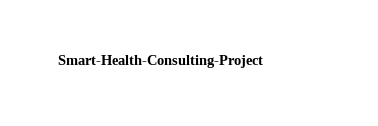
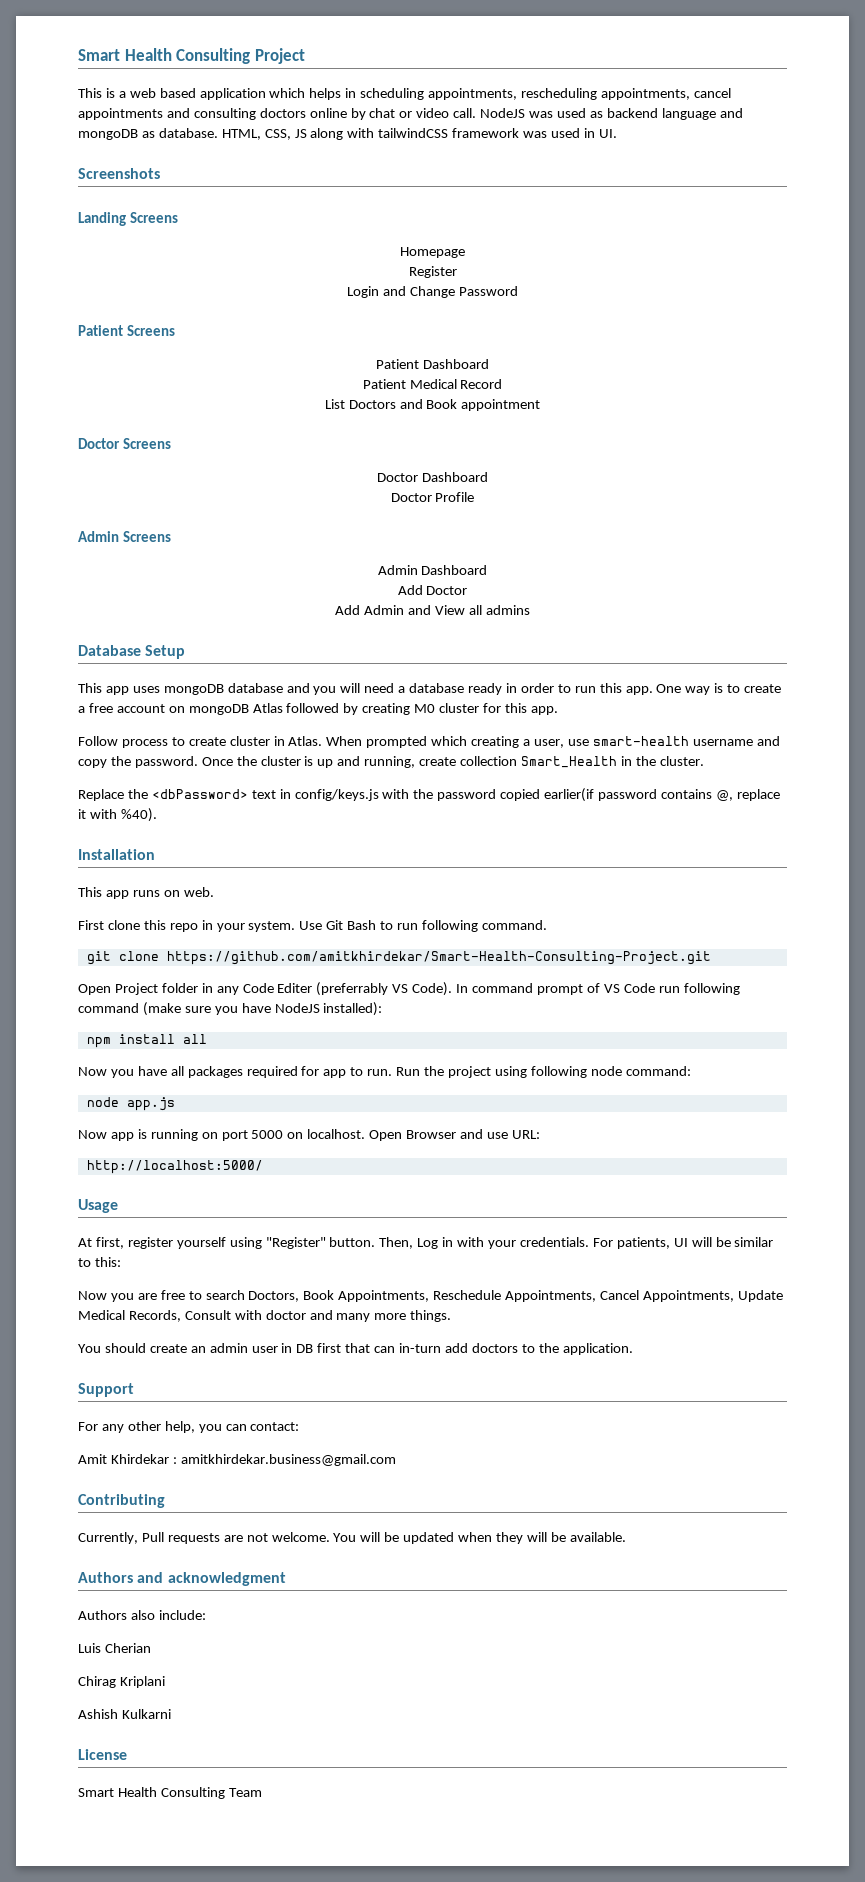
- Smart-Health-Consulting-Project
+ Smart Health Consulting Project
+ This is a web based application which helps in scheduling appointments, rescheduling appointments, cancel appointments and consulting doctors online by chat or video call. NodeJS was used as backend language and mongoDB as database. HTML, CSS, JS along with tailwindCSS framework was used in UI.
+ Screenshots
+ Landing Screens
+ Homepage
+ Register
+ Login and Change Password
+ Patient Screens
+ Patient Dashboard
+ Patient Medical Record
+ List Doctors and Book appointment
+ Doctor Screens
+ Doctor Dashboard
+ Doctor Profile
+ Admin Screens
+ Admin Dashboard
+ Add Doctor
+ Add Admin and View all admins
+ Database Setup
+ This app uses mongoDB database and you will need a database ready in order to run this app. One way is to create a free account on mongoDB Atlas followed by creating M0 cluster for this app.
+ Follow process to create cluster in Atlas. When prompted which creating a user, use smart-health username and copy the password. Once the cluster is up and running, create collection Smart_Health in the cluster.
+ Replace the <dbPassword> text in config/keys.js with the password copied earlier(if password contains @, replace it with %40).
+ Installation
+ This app runs on web.
+ First clone this repo in your system. Use Git Bash to run following command.
+ git clone https://github.com/amitkhirdekar/Smart-Health-Consulting-Project.git
+ Open Project folder in any Code Editer (preferrably VS Code). In command prompt of VS Code run following command (make sure you have NodeJS installed):
+ npm install all
+ Now you have all packages required for app to run. Run the project using following node command:
+ node app.js
+ Now app is running on port 5000 on localhost. Open Browser and use URL:
+ http://localhost:5000/
+ Usage
+ At first, register yourself using "Register" button. Then, Log in with your credentials. For patients, UI will be similar to this:
+ Now you are free to search Doctors, Book Appointments, Reschedule Appointments, Cancel Appointments, Update Medical Records, Consult with doctor and many more things.
+ You should create an admin user in DB first that can in-turn add doctors to the application.
+ Support
+ For any other help, you can contact:
+ Amit Khirdekar : amitkhirdekar.business@gmail.com
+ Contributing
+ Currently, Pull requests are not welcome. You will be updated when they will be available.
+ Authors and acknowledgment
+ Authors also include:
+ Luis Cherian
+ Chirag Kriplani
+ Ashish Kulkarni
+ License
+ Smart Health Consulting Team

